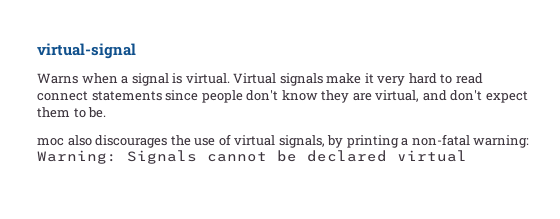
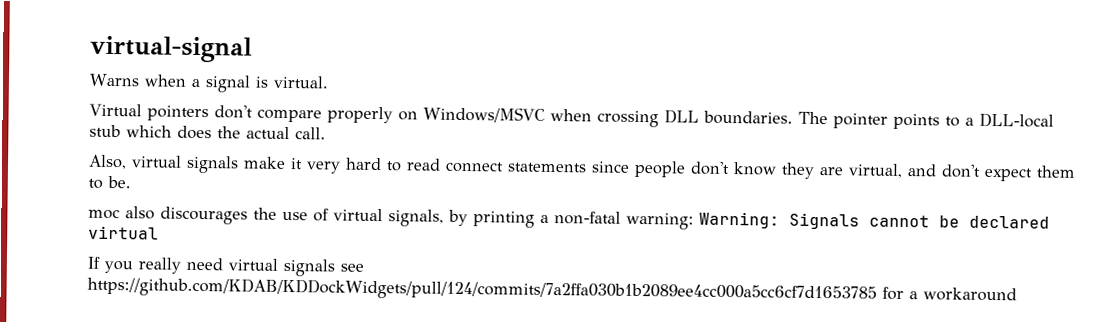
- Warns when a signal is virtual. Virtual signals make it very hard to read connect statements since people don't know they are virtual, and don't expect them to be.
+ Warns when a signal is virtual.
+ Virtual pointers don't compare properly on Windows/MSVC when crossing DLL boundaries. The pointer points to a DLL-local stub which does the actual call.
+ Also, virtual signals make it very hard to read connect statements since people don't know they are virtual, and don't expect them to be.
+ If you really need virtual signals see https://github.com/KDAB/KDDockWidgets/pull/124/commits/7a2ffa030b1b2089ee4cc000a5cc6cf7d1653785 for a workaround

